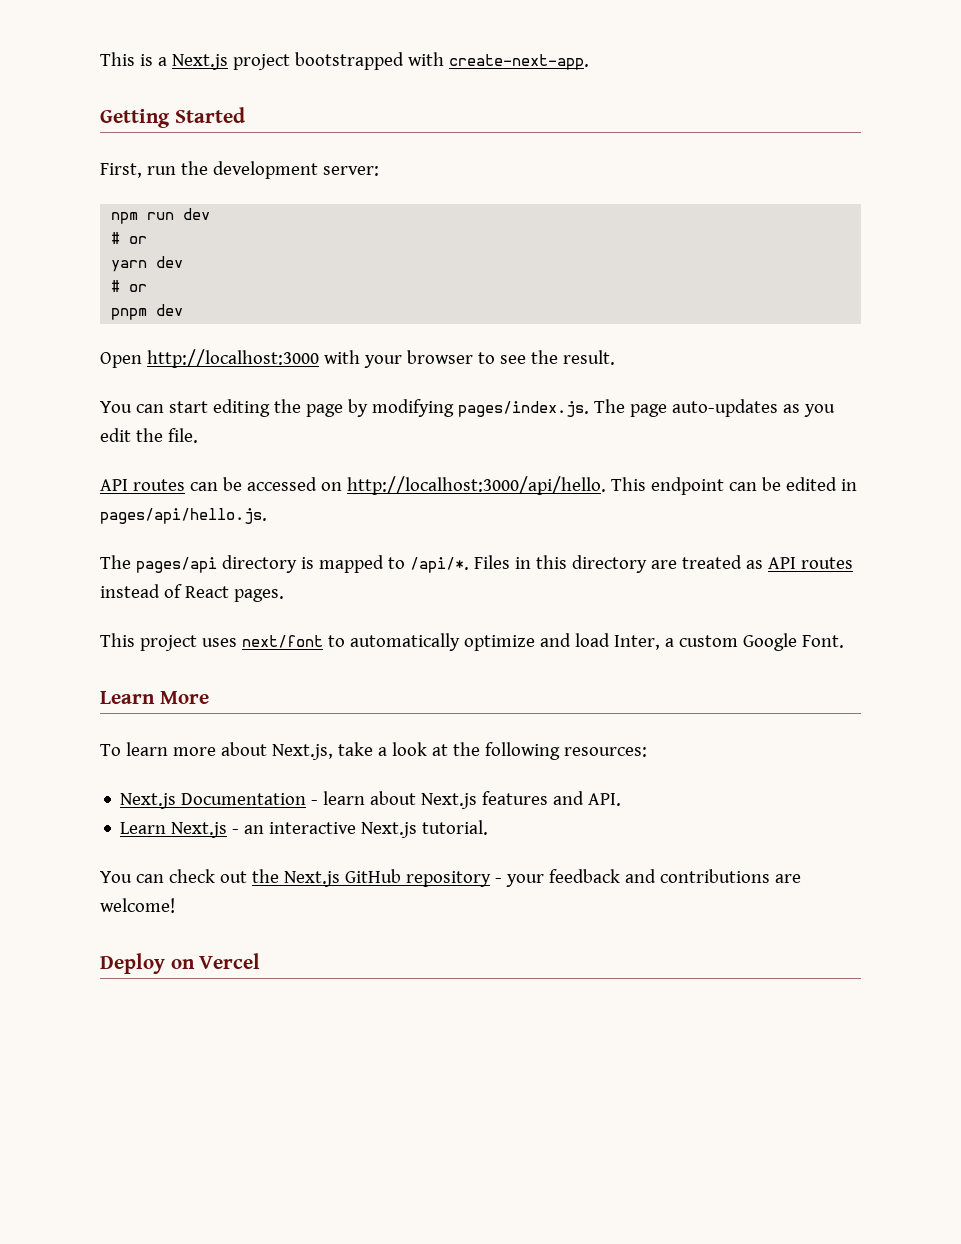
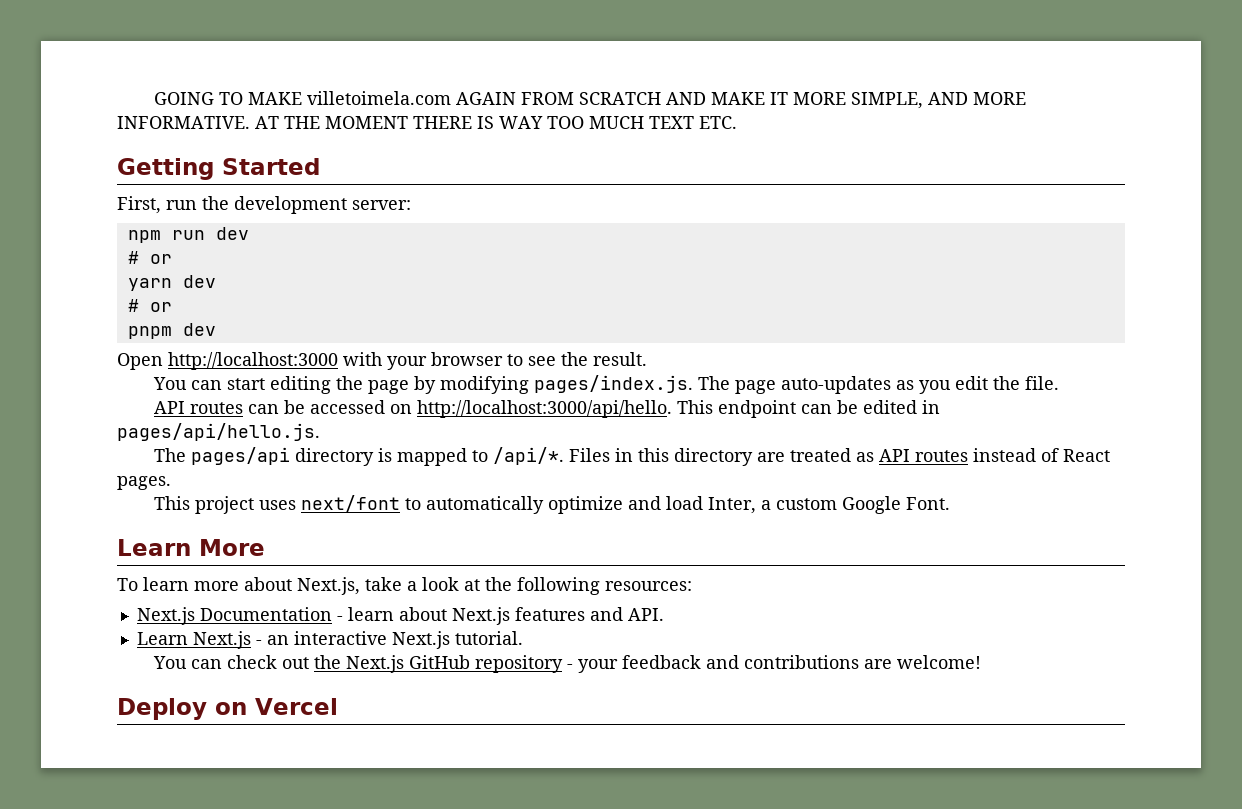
- This is a Next.js project bootstrapped with create-next-app.
+ GOING TO MAKE villetoimela.com AGAIN FROM SCRATCH AND MAKE IT MORE SIMPLE, AND MORE INFORMATIVE. AT THE MOMENT THERE IS WAY TOO MUCH TEXT ETC.

